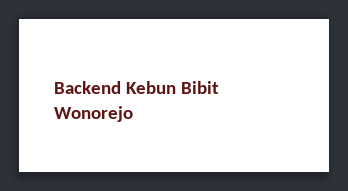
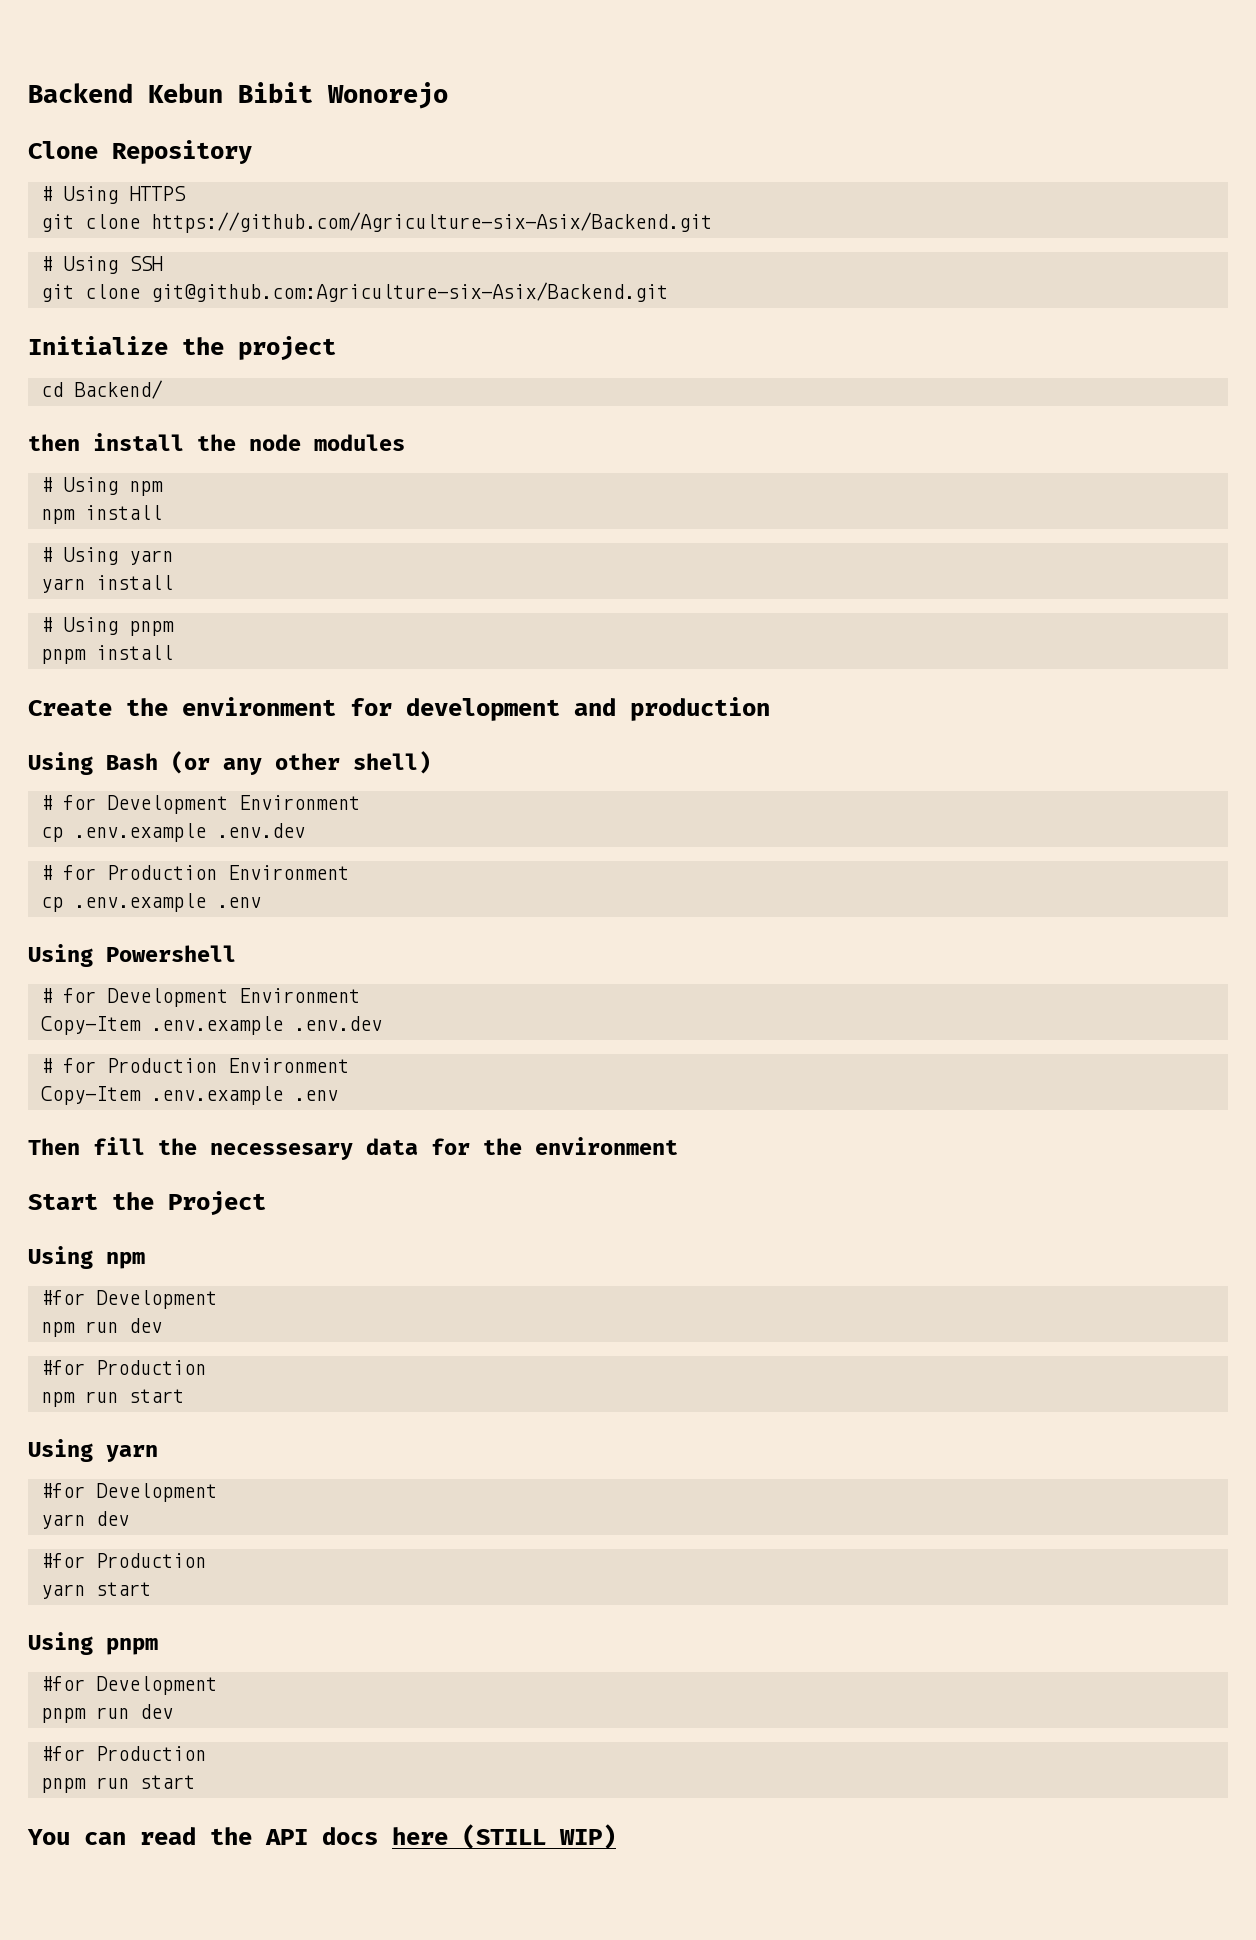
+ Clone Repository
+ # Using HTTPS
+ git clone https://github.com/Agriculture-six-Asix/Backend.git
+ # Using SSH
+ git clone git@github.com:Agriculture-six-Asix/Backend.git
+ Initialize the project
+ cd Backend/
+ then install the node modules
+ # Using npm
+ npm install
+ # Using yarn
+ yarn install
+ # Using pnpm
+ pnpm install
+ Create the environment for development and production
+ Using Bash (or any other shell)
+ # for Development Environment
+ cp .env.example .env.dev
+ # for Production Environment
+ cp .env.example .env
+ Using Powershell
+ # for Development Environment
+ Copy-Item .env.example .env.dev
+ # for Production Environment
+ Copy-Item .env.example .env
+ Then fill the necessesary data for the environment
+ Start the Project
+ Using npm
+ #for Development
+ npm run dev
+ #for Production
+ npm run start
+ Using yarn
+ #for Development
+ yarn dev
+ #for Production
+ yarn start
+ Using pnpm
+ #for Development
+ pnpm run dev
+ #for Production
+ pnpm run start
+ You can read the API docs here (STILL WIP)

